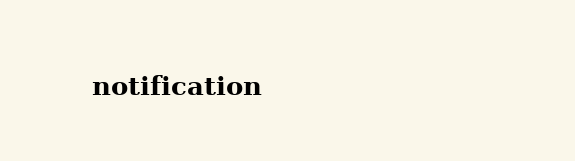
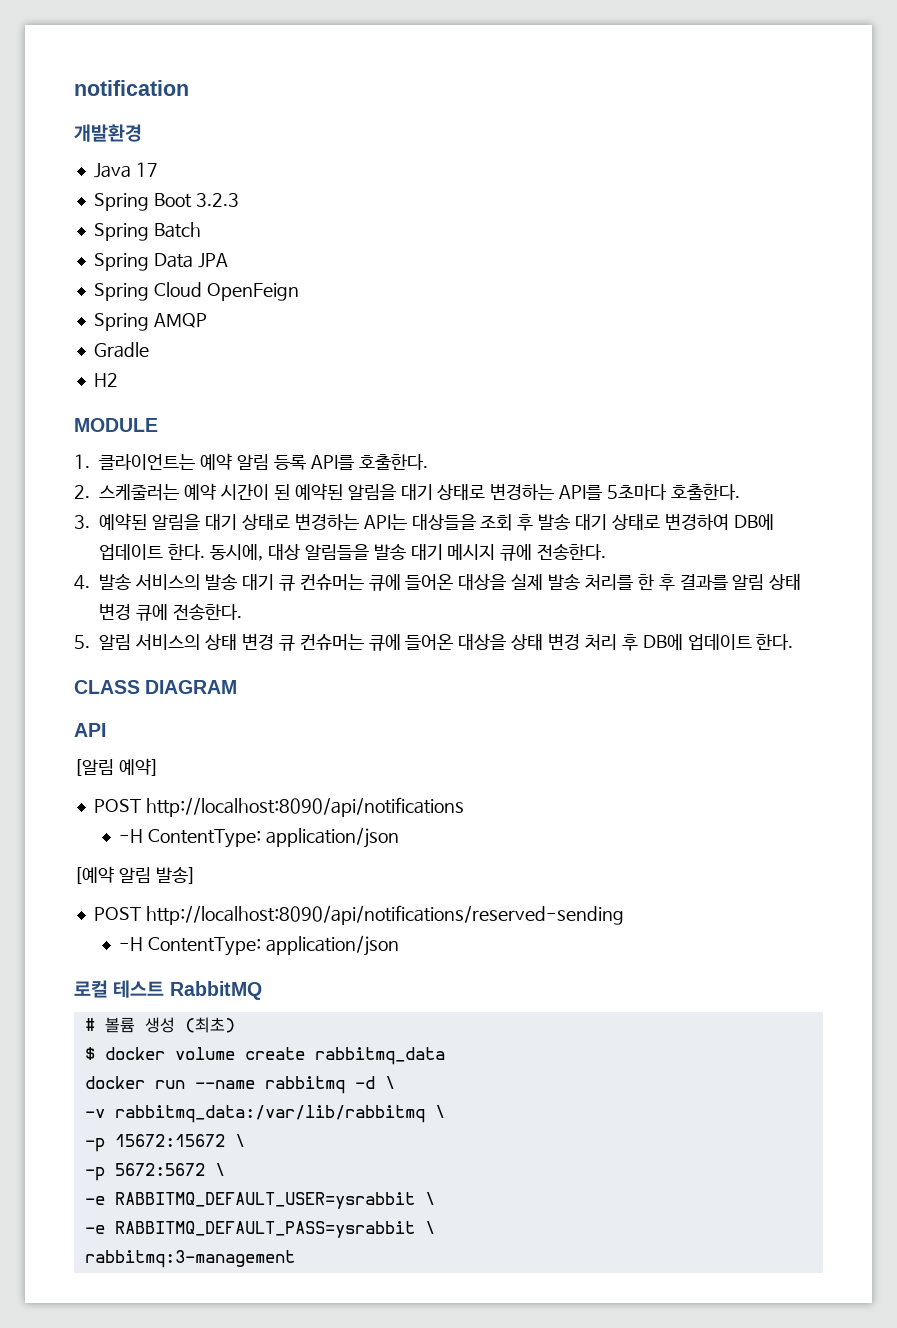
+ 개발환경
+ Java 17
+ Spring Boot 3.2.3
+ Spring Batch
+ Spring Data JPA
+ Spring Cloud OpenFeign
+ Spring AMQP
+ Gradle
+ H2
+ MODULE
+ 1. 클라이언트는 예약 알림 등록 API를 호출한다.
+ 2. 스케줄러는 예약 시간이 된 예약된 알림을 대기 상태로 변경하는 API를 5초마다 호출한다.
+ 3. 예약된 알림을 대기 상태로 변경하는 API는 대상들을 조회 후 발송 대기 상태로 변경하여 DB에 업데이트 한다. 동시에, 대상 알림들을 발송 대기 메시지 큐에 전송한다.
+ 4. 발송 서비스의 발송 대기 큐 컨슈머는 큐에 들어온 대상을 실제 발송 처리를 한 후 결과를 알림 상태 변경 큐에 전송한다.
+ 5. 알림 서비스의 상태 변경 큐 컨슈머는 큐에 들어온 대상을 상태 변경 처리 후 DB에 업데이트 한다.
+ CLASS DIAGRAM
+ API
+ [알림 예약]
+ POST http://localhost:8090/api/notifications
+ -H ContentType: application/json
+ [예약 알림 발송]
+ POST http://localhost:8090/api/notifications/reserved-sending
+ -H ContentType: application/json
+ 로컬 테스트 RabbitMQ
+ # 볼륨 생성 (최초)
+ $ docker volume create rabbitmq_data
+ docker run --name rabbitmq -d \
+ -v rabbitmq_data:/var/lib/rabbitmq \
+ -p 15672:15672 \
+ -p 5672:5672 \
+ -e RABBITMQ_DEFAULT_USER=ysrabbit \
+ -e RABBITMQ_DEFAULT_PASS=ysrabbit \
+ rabbitmq:3-management

